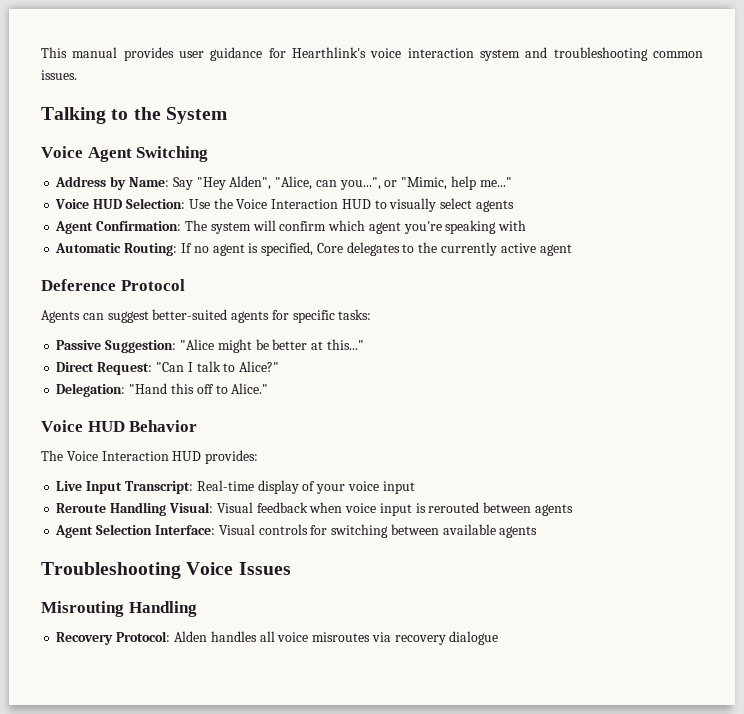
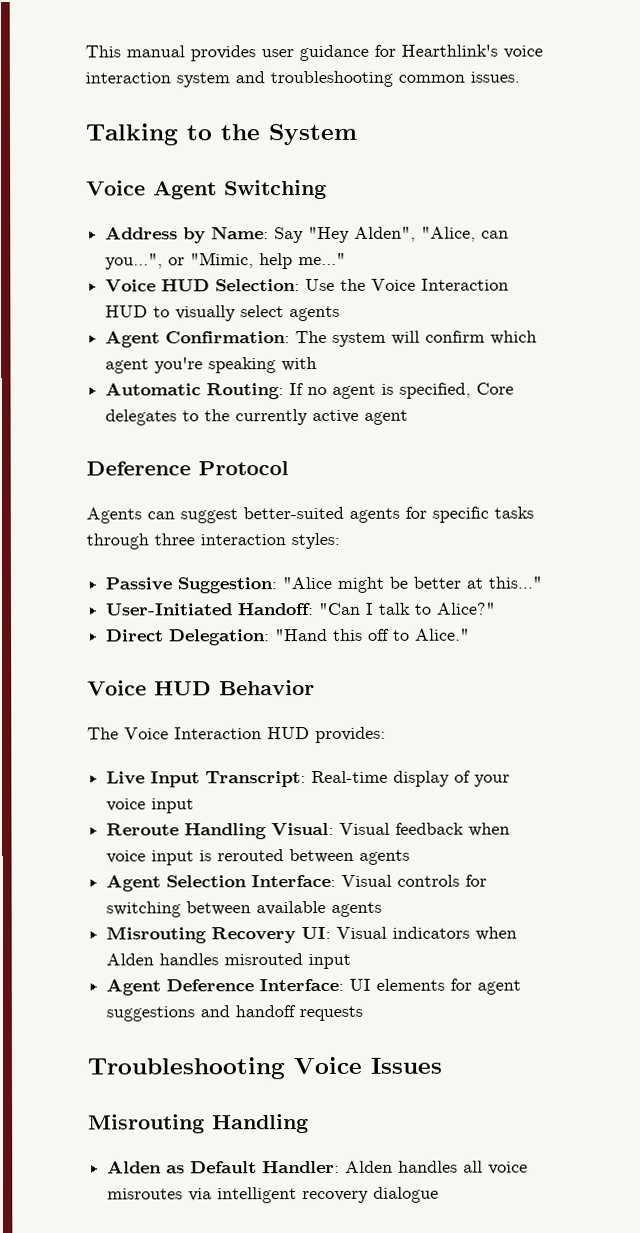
- Agents can suggest better-suited agents for specific tasks:
+ Agents can suggest better-suited agents for specific tasks through three interaction styles:
- Direct Request: "Can I talk to Alice?"
+ User-Initiated Handoff: "Can I talk to Alice?"
- Delegation: "Hand this off to Alice."
+ Direct Delegation: "Hand this off to Alice."
+ Misrouting Recovery UI: Visual indicators when Alden handles misrouted input
+ Agent Deference Interface: UI elements for agent suggestions and handoff requests
- Recovery Protocol: Alden handles all voice misroutes via recovery dialogue
+ Alden as Default Handler: Alden handles all voice misroutes via intelligent recovery dialogue

